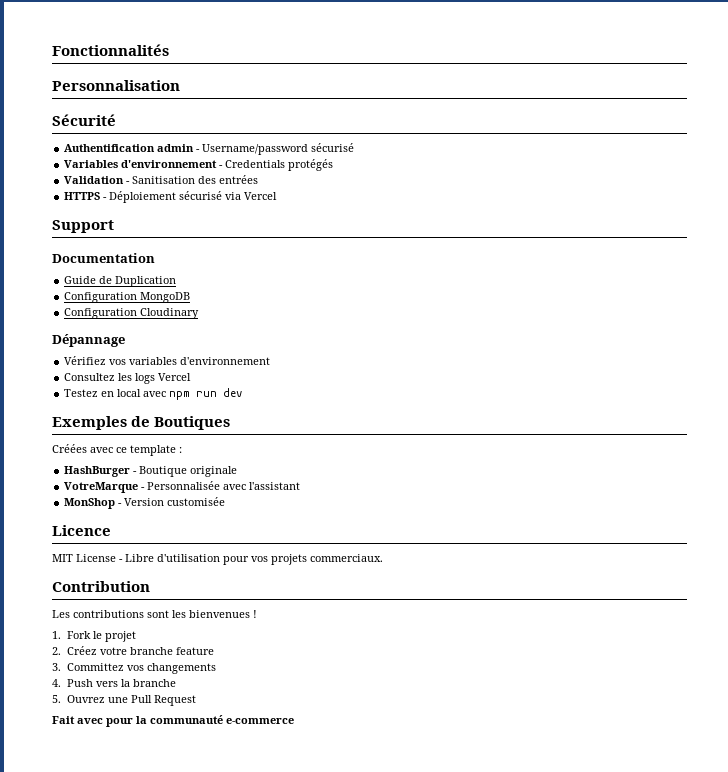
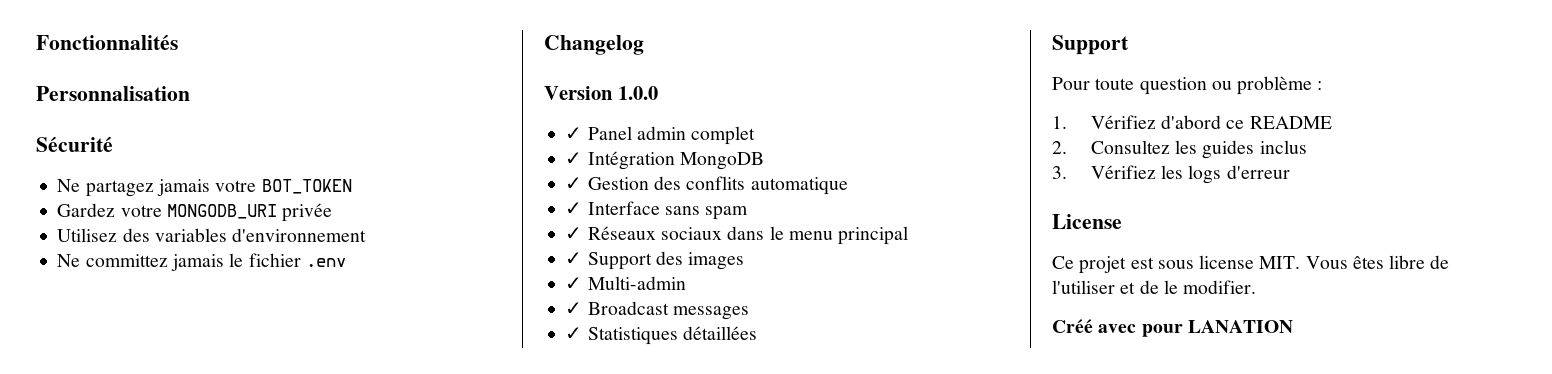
- Authentification admin - Username/password sécurisé
- Variables d'environnement - Credentials protégés
- Validation - Sanitisation des entrées
- HTTPS - Déploiement sécurisé via Vercel
+ Ne partagez jamais votre BOT_TOKEN
+ Gardez votre MONGODB_URI privée
+ Utilisez des variables d'environnement
+ Ne committez jamais le fichier .env
+ Changelog
+ Version 1.0.0
+ ✓ Panel admin complet
+ ✓ Intégration MongoDB
+ ✓ Gestion des conflits automatique
+ ✓ Interface sans spam
+ ✓ Réseaux sociaux dans le menu principal
+ ✓ Support des images
+ ✓ Multi-admin
+ ✓ Broadcast messages
+ ✓ Statistiques détaillées
  Support
- Documentation
- Guide de Duplication
- Configuration MongoDB
- Configuration Cloudinary
- Dépannage
- Vérifiez vos variables d'environnement
- Consultez les logs Vercel
- Testez en local avec npm run dev
- Exemples de Boutiques
- Créées avec ce template :
- HashBurger - Boutique originale
- VotreMarque - Personnalisée avec l'assistant
- MonShop - Version customisée
- Licence
- MIT License - Libre d'utilisation pour vos projets commerciaux.
- Contribution
- Les contributions sont les bienvenues !
- 1. Fork le projet
- 2. Créez votre branche feature
- 3. Committez vos changements
- 4. Push vers la branche
- 5. Ouvrez une Pull Request
- Fait avec pour la communauté e-commerce
+ Pour toute question ou problème :
+ 1. Vérifiez d'abord ce README
+ 2. Consultez les guides inclus
+ 3. Vérifiez les logs d'erreur
+ License
+ Ce projet est sous license MIT. Vous êtes libre de l'utiliser et de le modifier.
+ Créé avec pour LANATION

